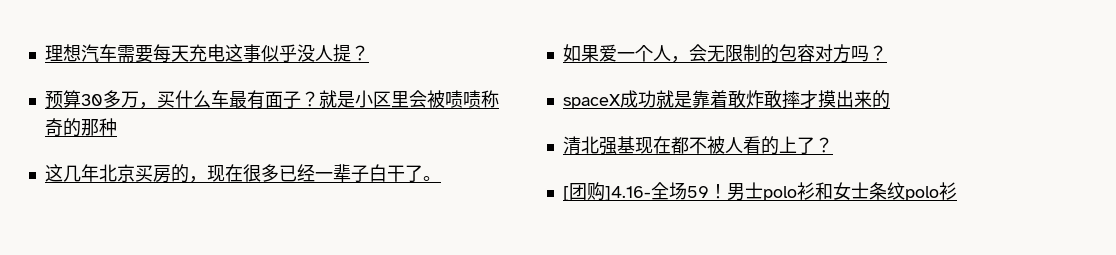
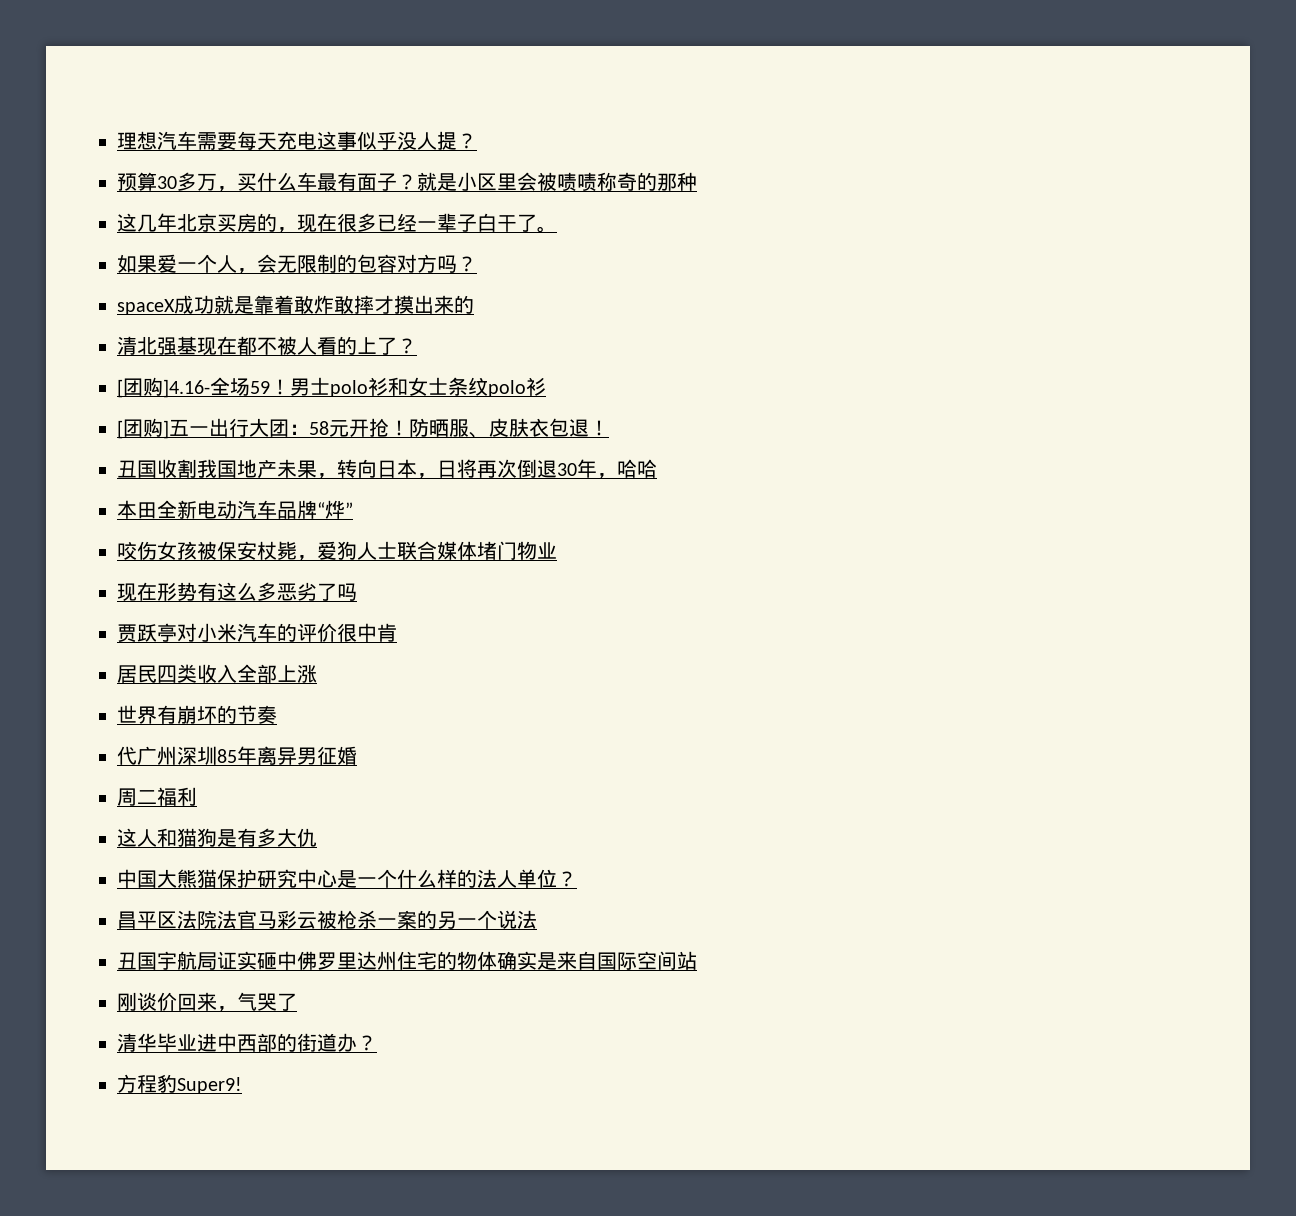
+ [团购]五一出行大团：58元开抢！防晒服、皮肤衣包退！
+ 丑国收割我国地产未果，转向日本，日将再次倒退30年，哈哈
+ 本田全新电动汽车品牌“烨”
+ 咬伤女孩被保安杖毙，爱狗人士联合媒体堵门物业
+ 现在形势有这么多恶劣了吗
+ 贾跃亭对小米汽车的评价很中肯
+ 居民四类收入全部上涨
+ 世界有崩坏的节奏
+ 代广州深圳85年离异男征婚
+ 周二福利
+ 这人和猫狗是有多大仇
+ 中国大熊猫保护研究中心是一个什么样的法人单位？
+ 昌平区法院法官马彩云被枪杀一案的另一个说法
+ 丑国宇航局证实砸中佛罗里达州住宅的物体确实是来自国际空间站
+ 刚谈价回来，气哭了
+ 清华毕业进中西部的街道办？
+ 方程豹Super9!

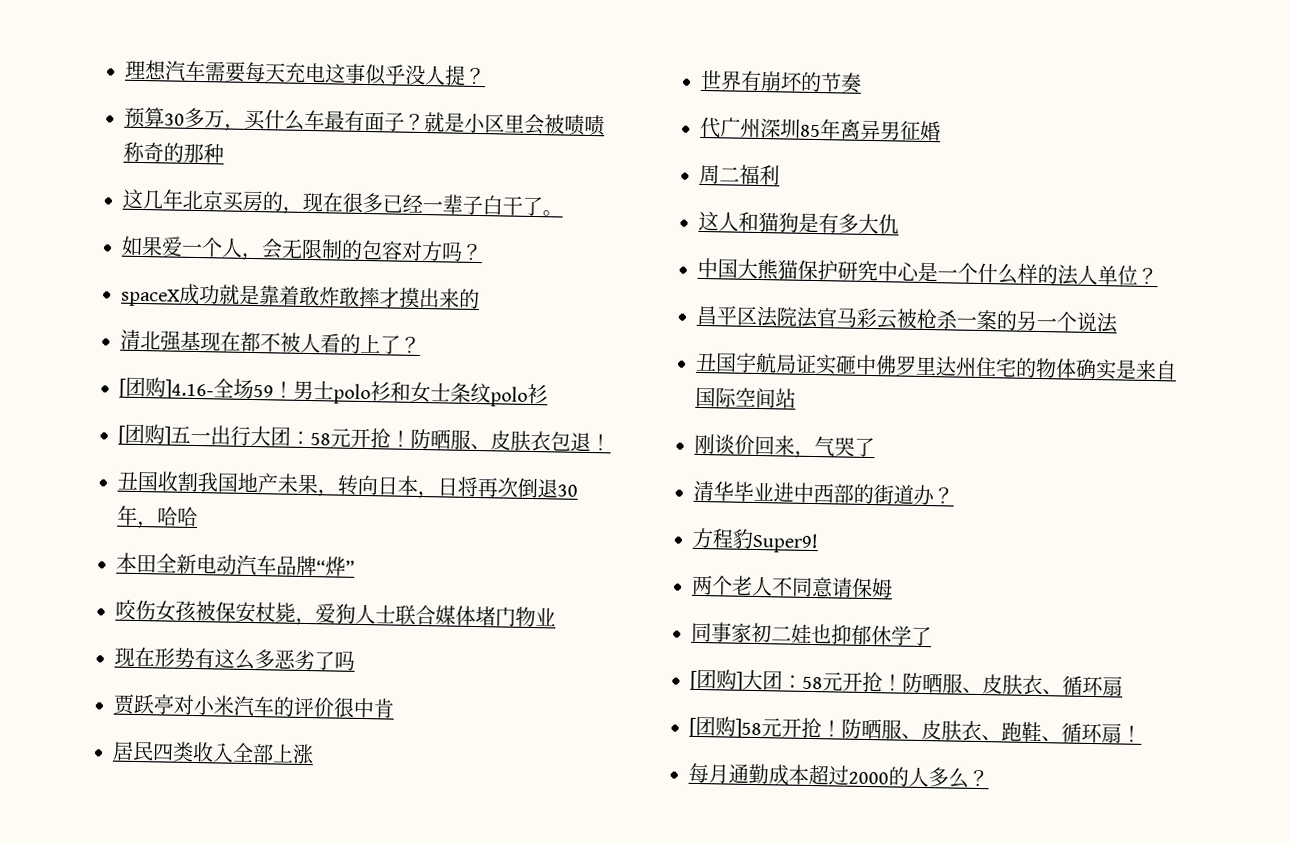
+ 两个老人不同意请保姆
+ 同事家初二娃也抑郁休学了
+ [团购]大团：58元开抢！防晒服、皮肤衣、循环扇
+ [团购]58元开抢！防晒服、皮肤衣、跑鞋、循环扇！
+ 每月通勤成本超过2000的人多么？

